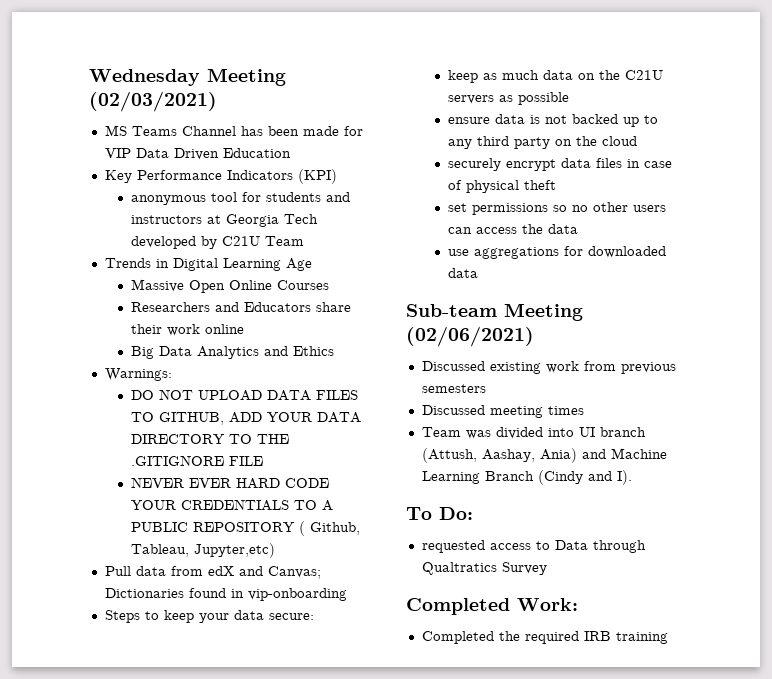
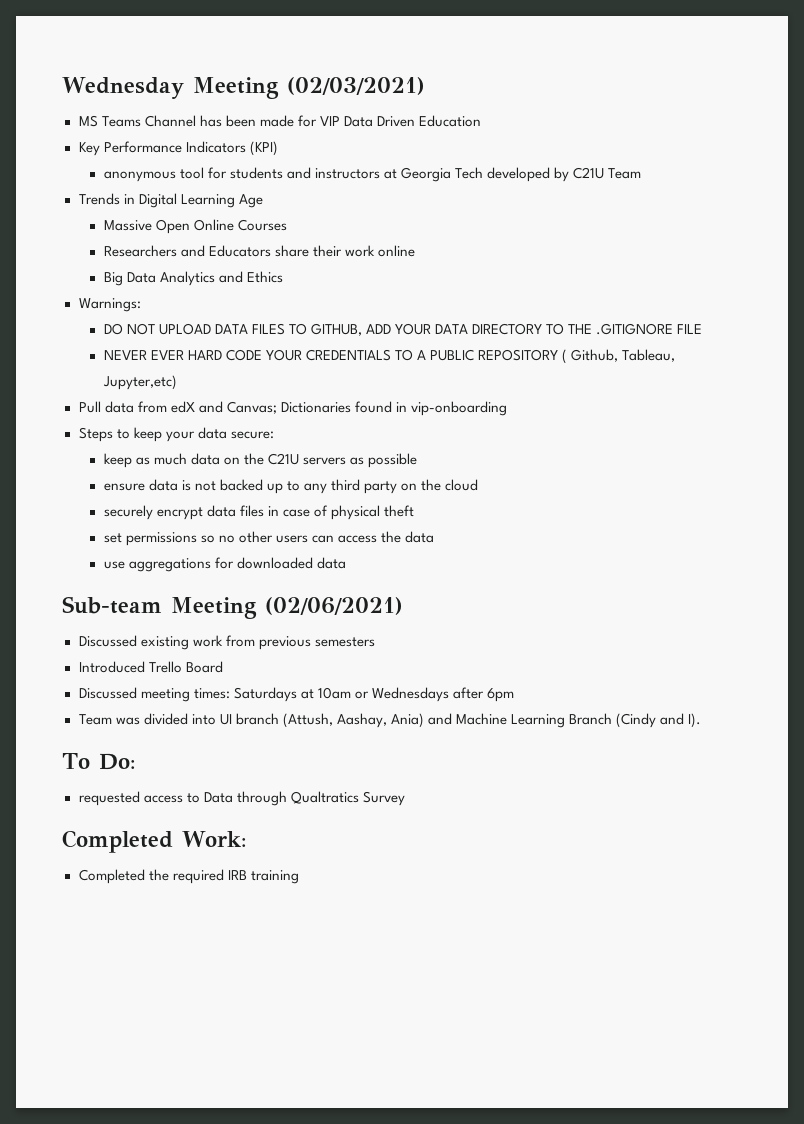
+ Introduced Trello Board
- Discussed meeting times
+ Discussed meeting times: Saturdays at 10am or Wednesdays after 6pm

